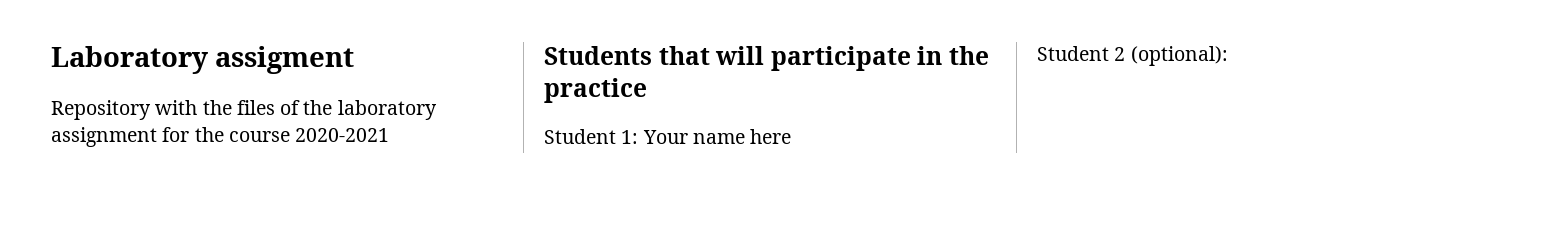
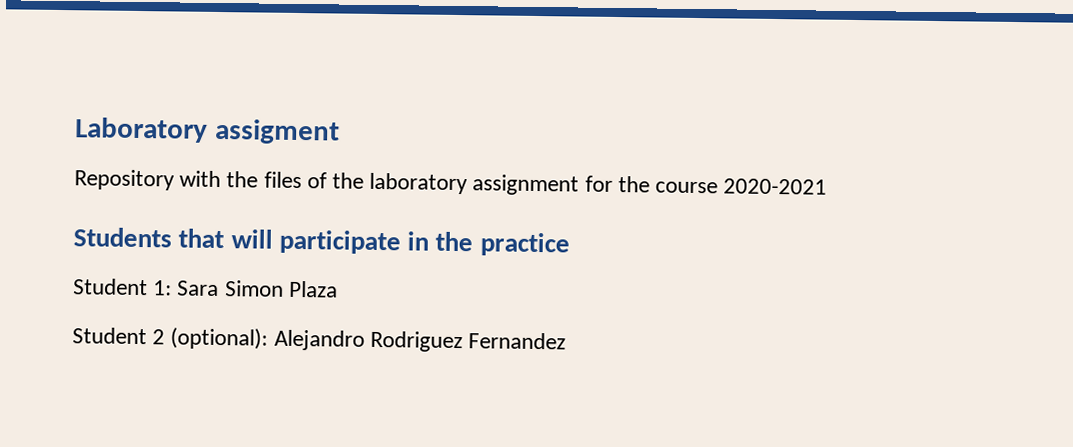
- Student 1: Your name here
+ Student 1: Sara Simon Plaza
- Student 2 (optional):
+ Student 2 (optional): Alejandro Rodriguez Fernandez

